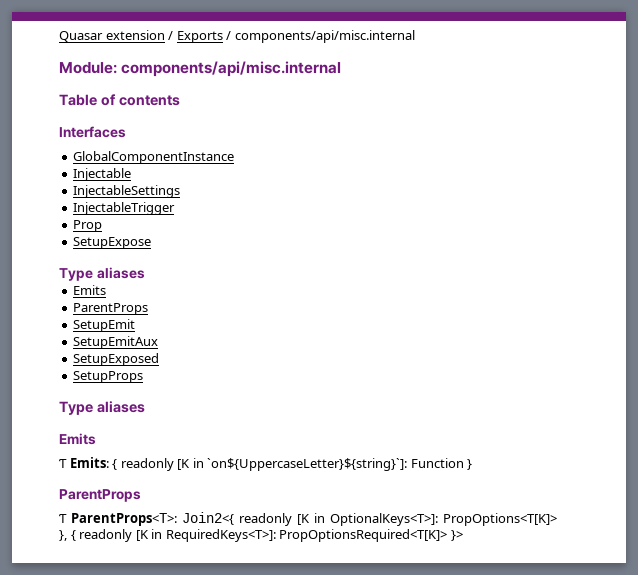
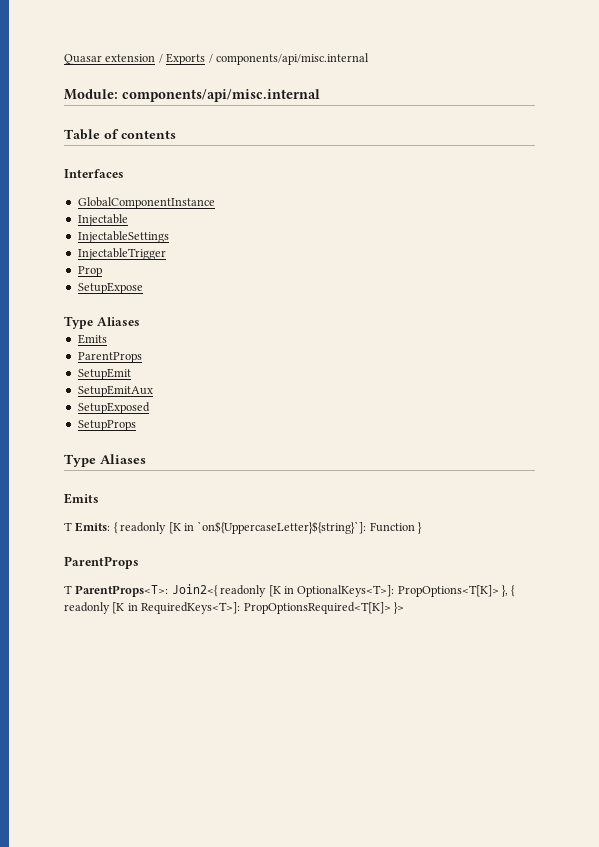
  SetupExpose
- Type aliases
+ Type Aliases
  SetupProps
- Type aliases
+ Type Aliases

